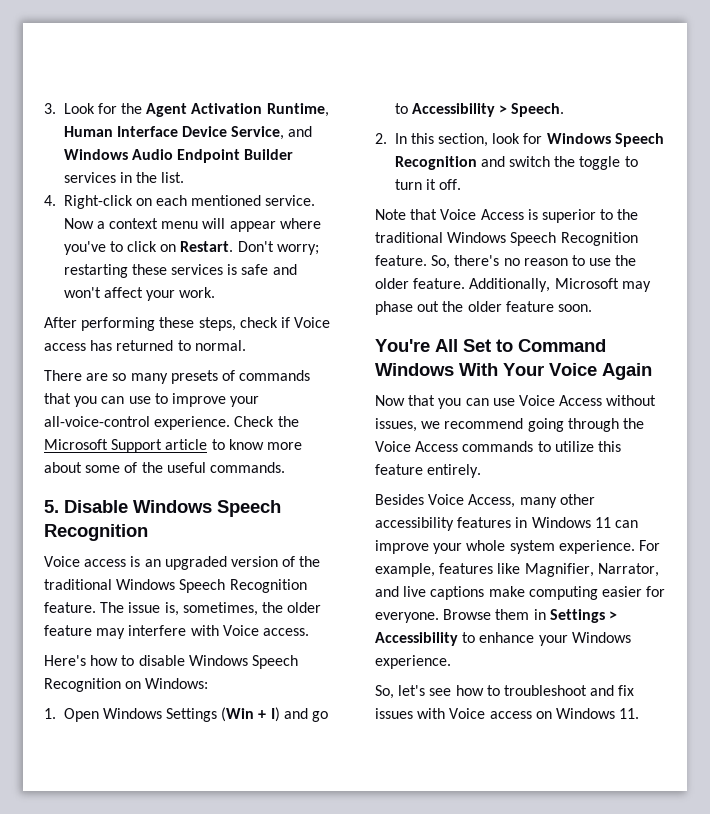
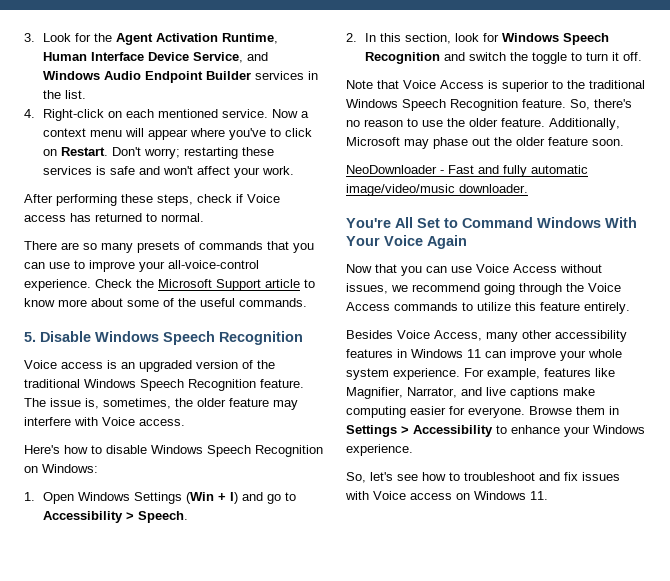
+ NeoDownloader - Fast and fully automatic image/video/music downloader.

